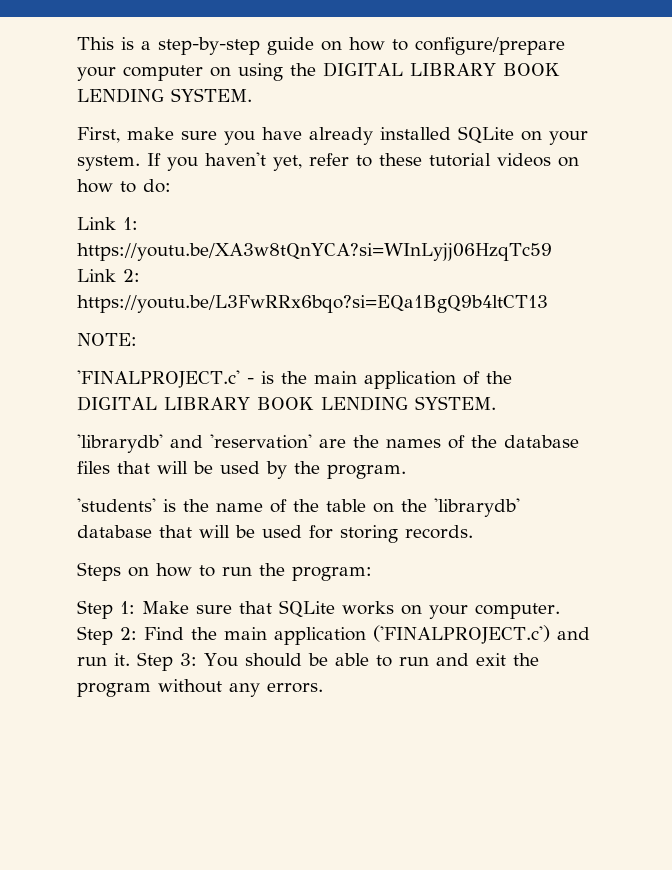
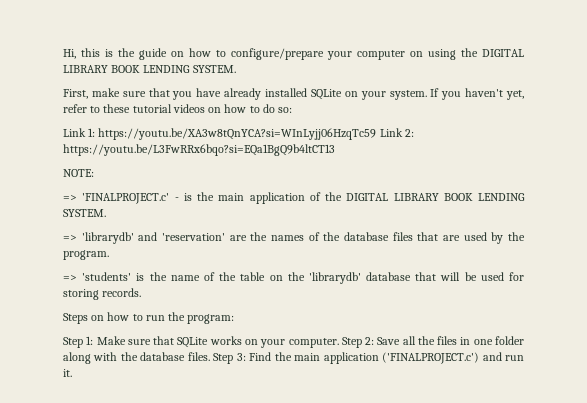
- This is a step-by-step guide on how to configure/prepare your computer on using the DIGITAL LIBRARY BOOK LENDING SYSTEM.
+ Hi, this is the guide on how to configure/prepare your computer on using the DIGITAL LIBRARY BOOK LENDING SYSTEM.
- First, make sure you have already installed SQLite on your system.
+ First, make sure that you have already installed SQLite on your system.
- If you haven't yet, refer to these tutorial videos on how to do:
+ If you haven't yet, refer to these tutorial videos on how to do so:
- 'FINALPROJECT.c' - is the main application of the DIGITAL LIBRARY BOOK LENDING SYSTEM.
+ => 'FINALPROJECT.c' - is the main application of the DIGITAL LIBRARY BOOK LENDING SYSTEM.
- 'librarydb' and 'reservation' are the names of the database files that will be used by the program.
+ => 'librarydb' and 'reservation' are the names of the database files that are used by the program.
- 'students' is the name of the table on the 'librarydb' database that will be used for storing records.
+ => 'students' is the name of the table on the 'librarydb' database that will be used for storing records.
- Step 2: Find the main application ('FINALPROJECT.c') and run it. Step 3: You should be able to run and exit the program without any errors.
+ Step 2: Save all the files in one folder along with the database files. Step 3: Find the main application ('FINALPROJECT.c') and run it.

